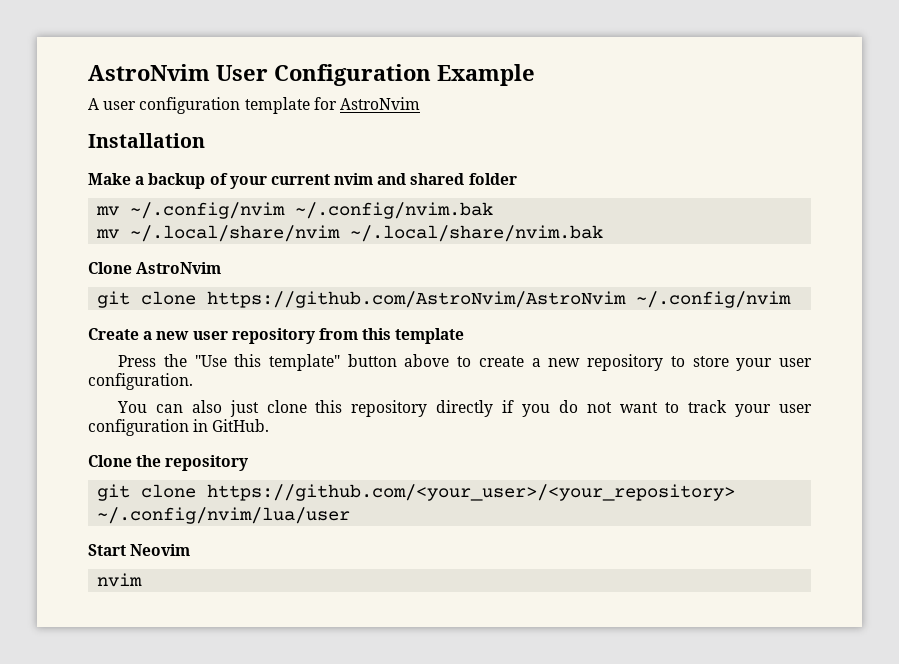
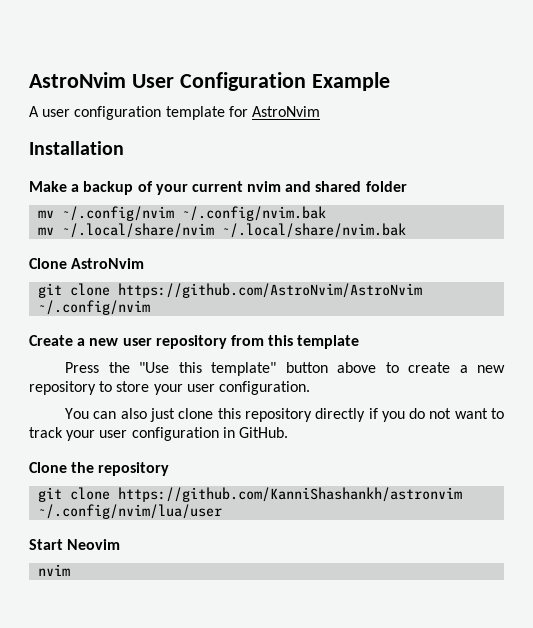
- git clone https://github.com/<your_user>/<your_repository> ~/.config/nvim/lua/user
+ git clone https://github.com/KanniShashankh/astronvim ~/.config/nvim/lua/user

